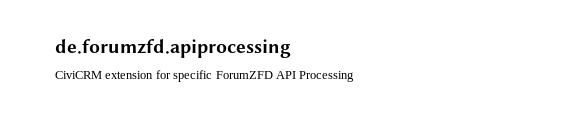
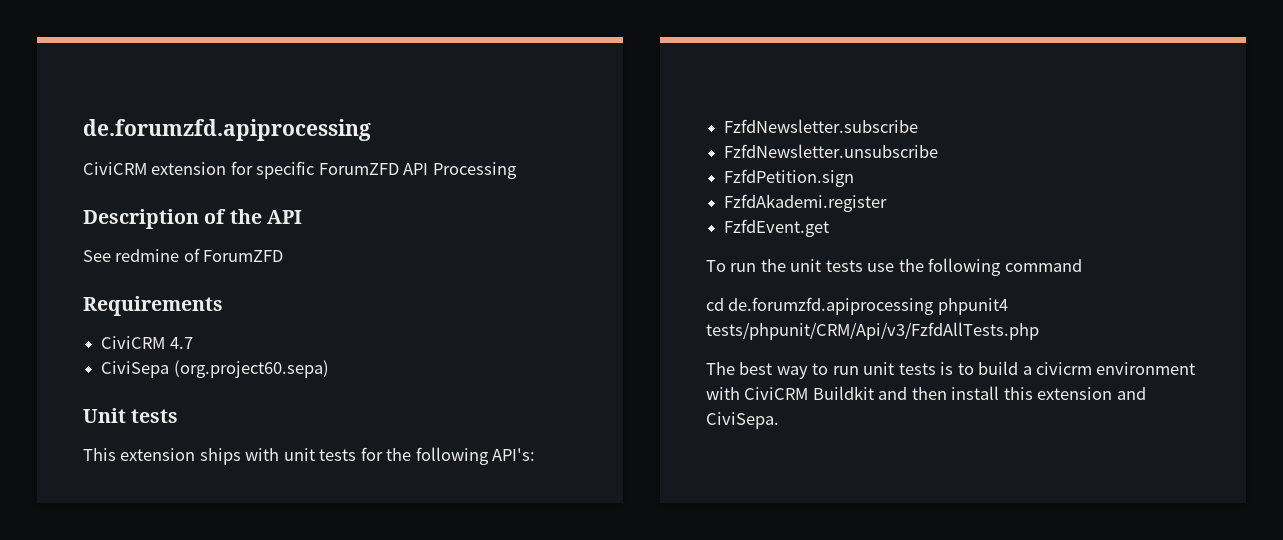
+ Description of the API
+ See redmine of ForumZFD
+ Requirements
+ CiviCRM 4.7
+ CiviSepa (org.project60.sepa)
+ Unit tests
+ This extension ships with unit tests for the following API's:
+ FzfdNewsletter.subscribe
+ FzfdNewsletter.unsubscribe
+ FzfdPetition.sign
+ FzfdAkademi.register
+ FzfdEvent.get
+ To run the unit tests use the following command
+ cd de.forumzfd.apiprocessing phpunit4 tests/phpunit/CRM/Api/v3/FzfdAllTests.php
+ The best way to run unit tests is to build a civicrm environment with CiviCRM Buildkit and then install this extension and CiviSepa.

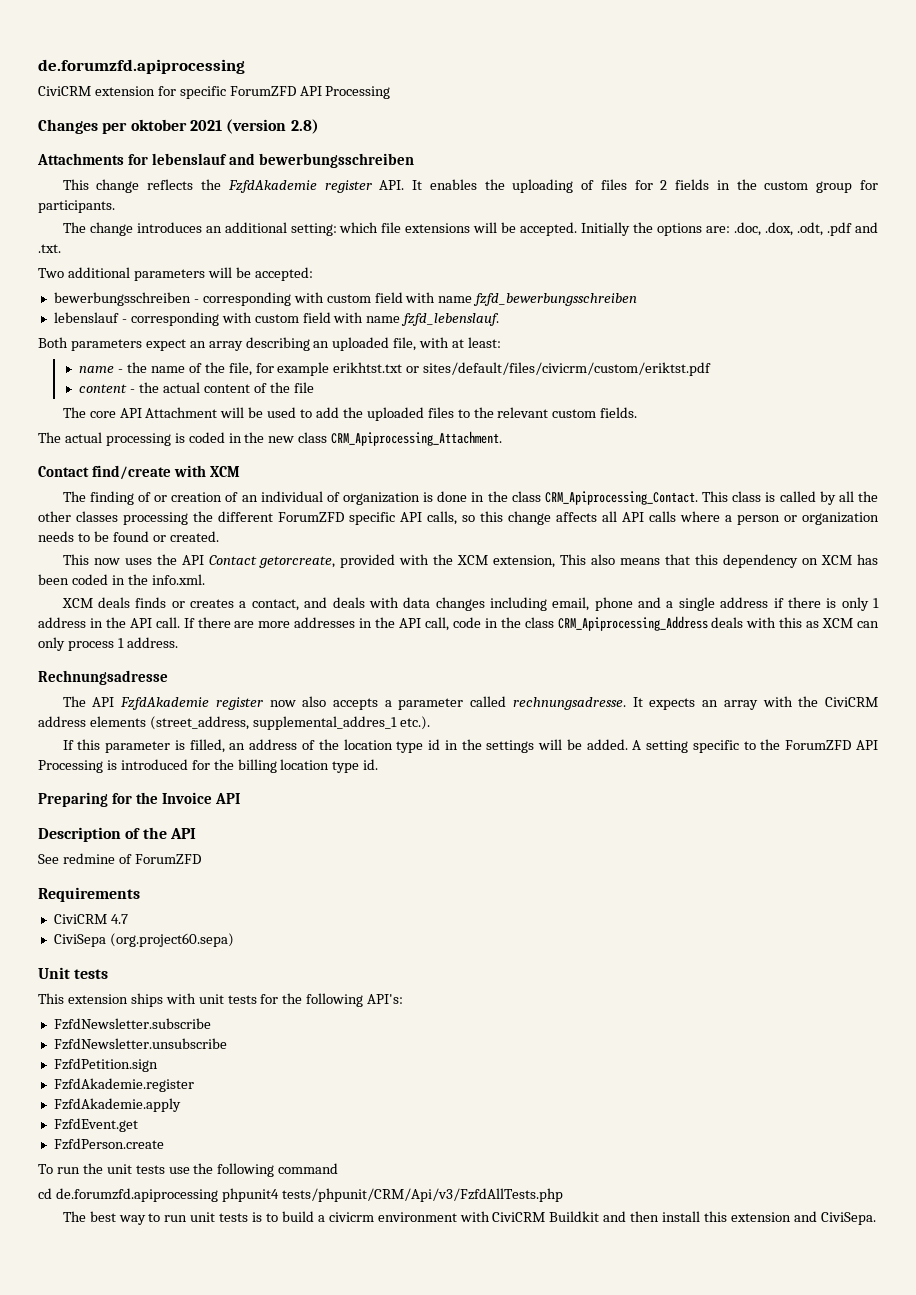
+ Changes per oktober 2021 (version 2.8)
+ Attachments for lebenslauf and bewerbungsschreiben
+ This change reflects the FzfdAkademie register API. It enables the uploading of files for 2 fields in the custom group for participants.
+ The change introduces an additional setting: which file extensions will be accepted. Initially the options are: .doc, .dox, .odt, .pdf and .txt.
+ Two additional parameters will be accepted:
+ bewerbungsschreiben - corresponding with custom field with name fzfd_bewerbungsschreiben
+ lebenslauf - corresponding with custom field with name fzfd_lebenslauf.
+ Both parameters expect an array describing an uploaded file, with at least:
+ name - the name of the file, for example erikhtst.txt or sites/default/files/civicrm/custom/eriktst.pdf
+ content - the actual content of the file
+ The core API Attachment will be used to add the uploaded files to the relevant custom fields.
+ The actual processing is coded in the new class CRM_Apiprocessing_Attachment.
+ Contact find/create with XCM
+ The finding of or creation of an individual of organization is done in the class CRM_Apiprocessing_Contact. This class is called by all the other classes processing the different ForumZFD specific API calls, so this change affects all API calls where a person or organization needs to be found or created.
+ This now uses the API Contact getorcreate, provided with the XCM extension, This also means that this dependency on XCM has been coded in the info.xml.
+ XCM deals finds or creates a contact, and deals with data changes including email, phone and a single address if there is only 1 address in the API call. If there are more addresses in the API call, code in the class CRM_Apiprocessing_Address deals with this as XCM can only process 1 address.
+ Rechnungsadresse
+ The API FzfdAkademie register now also accepts a parameter called rechnungsadresse. It expects an array with the CiviCRM address elements (street_address, supplemental_addres_1 etc.).
+ If this parameter is filled, an address of the location type id in the settings will be added. A setting specific to the ForumZFD API Processing is introduced for the billing location type id.
+ Preparing for the Invoice API
- FzfdAkademi.register
+ FzfdAkademie.register
+ FzfdAkademie.apply
+ FzfdPerson.create

